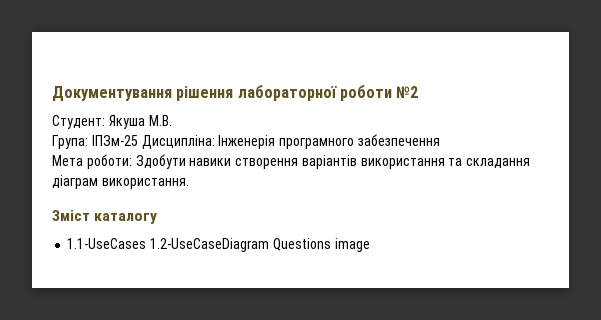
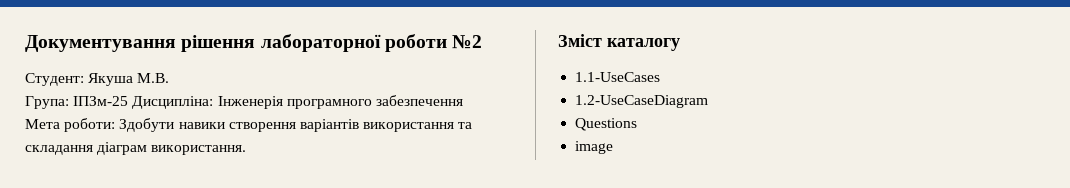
- 1.1-UseCases 1.2-UseCaseDiagram Questions image
+ 1.1-UseCases
+ 1.2-UseCaseDiagram
+ Questions
+ image

